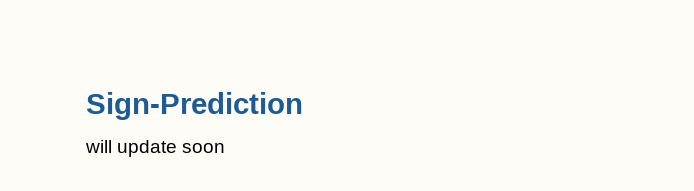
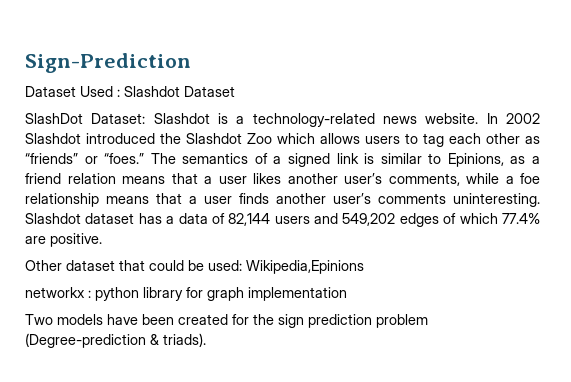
- will update soon
+ Dataset Used : Slashdot Dataset
+ SlashDot Dataset: Slashdot is a technology-related news website. In 2002 Slashdot introduced the Slashdot Zoo which allows users to tag each other as “friends” or “foes.” The semantics of a signed link is similar to Epinions, as a friend relation means that a user likes another user’s comments, while a foe relationship means that a user finds another user’s comments uninteresting. Slashdot dataset has a data of 82,144 users and 549,202 edges of which 77.4% are positive.
+ Other dataset that could be used: Wikipedia,Epinions
+ networkx : python library for graph implementation
+ Two models have been created for the sign prediction problem (Degree-prediction & triads).

